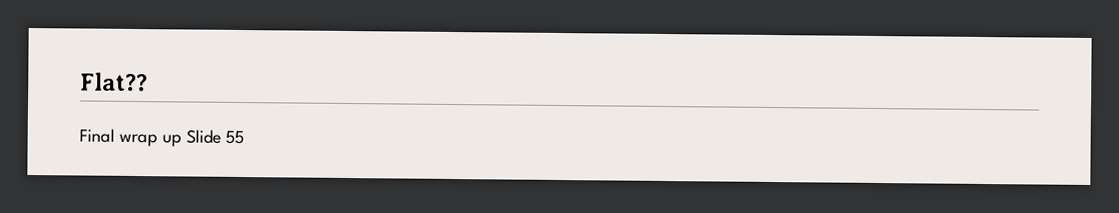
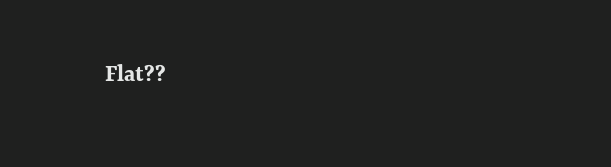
- Final wrap up Slide 55

